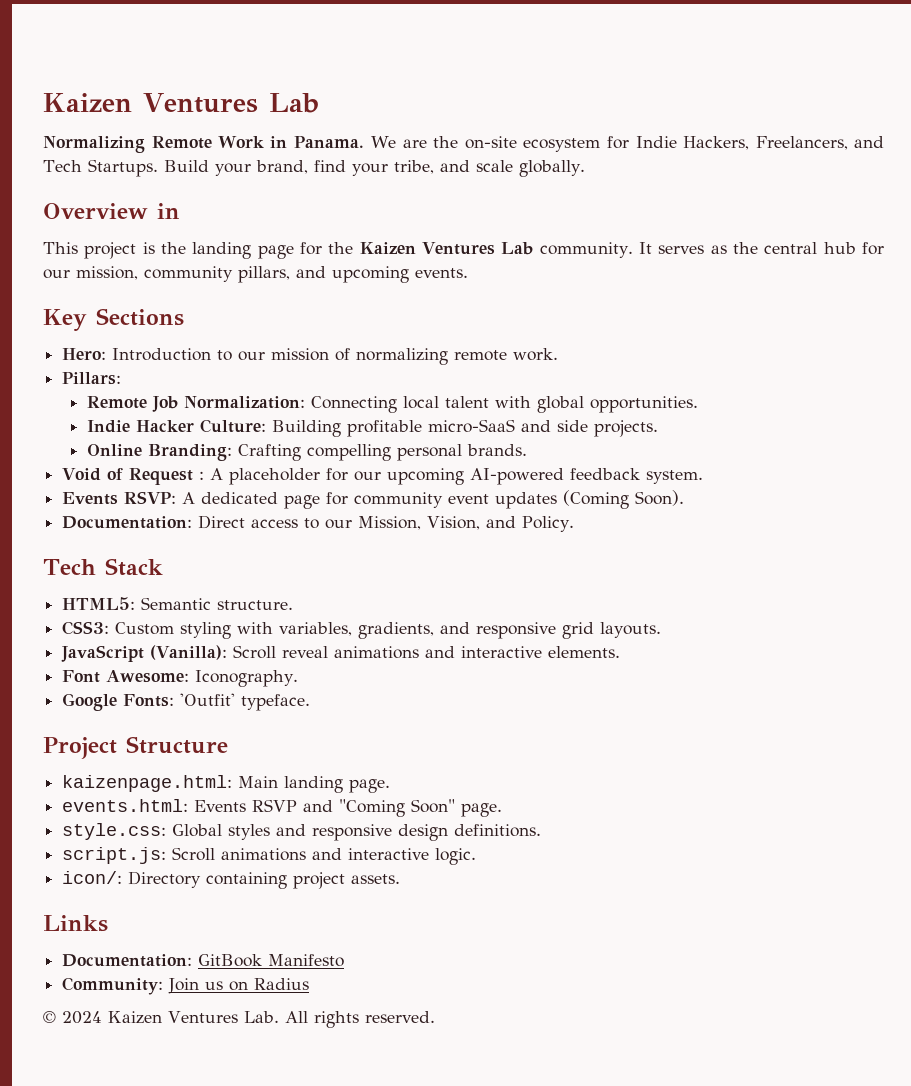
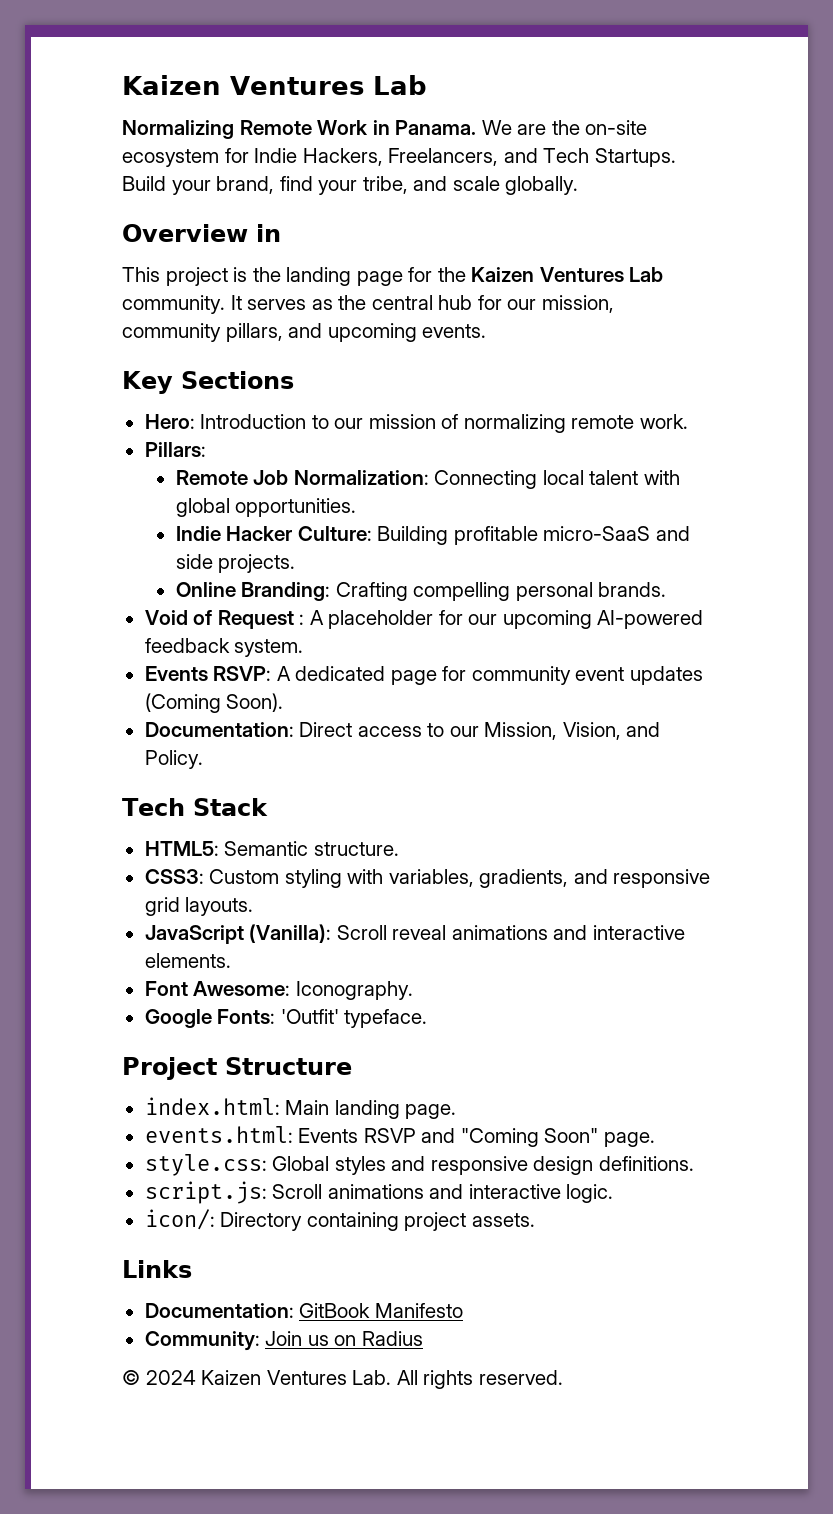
- kaizenpage.html: Main landing page.
+ index.html: Main landing page.

